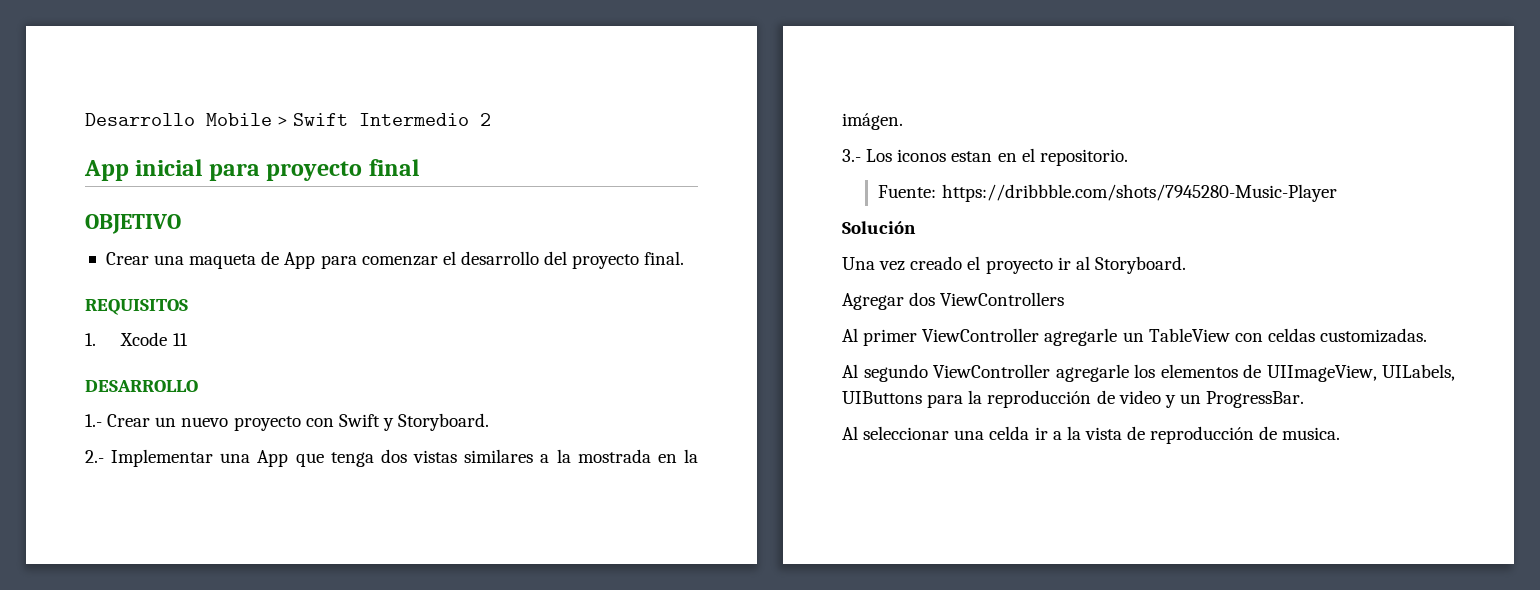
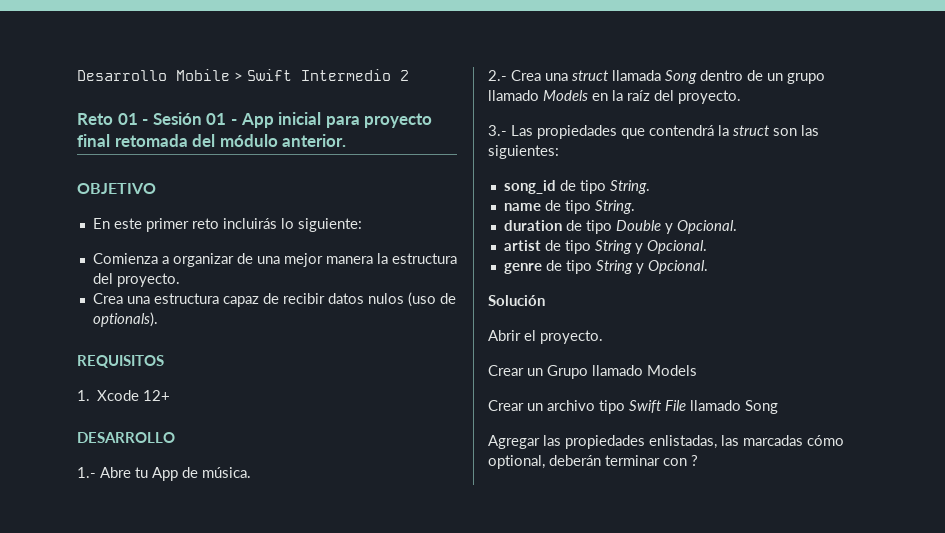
- App inicial para proyecto final
+ Reto 01 - Sesión 01 - App inicial para proyecto final retomada del módulo anterior.
  OBJETIVO
- Crear una maqueta de App para comenzar el desarrollo del proyecto final.
+ En este primer reto incluirás lo siguiente:
+ Comienza a organizar de una mejor manera la estructura del proyecto.
+ Crea una estructura capaz de recibir datos nulos (uso de optionals).
- 1. Xcode 11
+ 1. Xcode 12+
- 1.- Crear un nuevo proyecto con Swift y Storyboard.
- 2.- Implementar una App que tenga dos vistas similares a la mostrada en la imágen.
- 3.- Los iconos estan en el repositorio.
- Fuente: https://dribbble.com/shots/7945280-Music-Player
+ 1.- Abre tu App de música.
+ 2.- Crea una struct llamada Song dentro de un grupo llamado Models en la raíz del proyecto.
+ 3.- Las propiedades que contendrá la struct son las siguientes:
+ song_id de tipo String.
+ name de tipo String.
+ duration de tipo Double y Opcional.
+ artist de tipo String y Opcional.
+ genre de tipo String y Opcional.
  Solución
- Una vez creado el proyecto ir al Storyboard.
- Agregar dos ViewControllers
- Al primer ViewController agregarle un TableView con celdas customizadas.
- Al segundo ViewController agregarle los elementos de UIImageView, UILabels, UIButtons para la reproducción de video y un ProgressBar.
- Al seleccionar una celda ir a la vista de reproducción de musica.
+ Abrir el proyecto.
+ Crear un Grupo llamado Models
+ Crear un archivo tipo Swift File llamado Song
+ Agregar las propiedades enlistadas, las marcadas cómo optional, deberán terminar con ?

